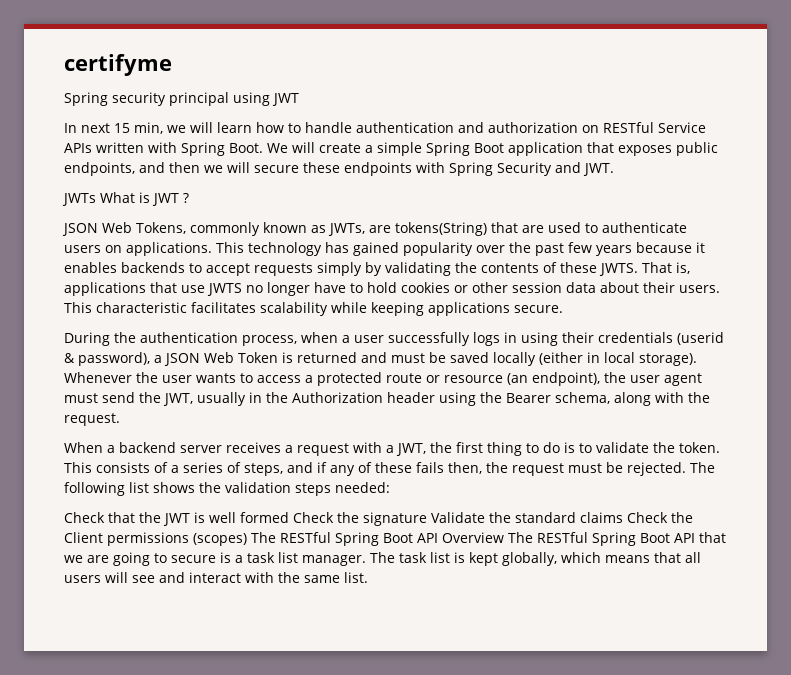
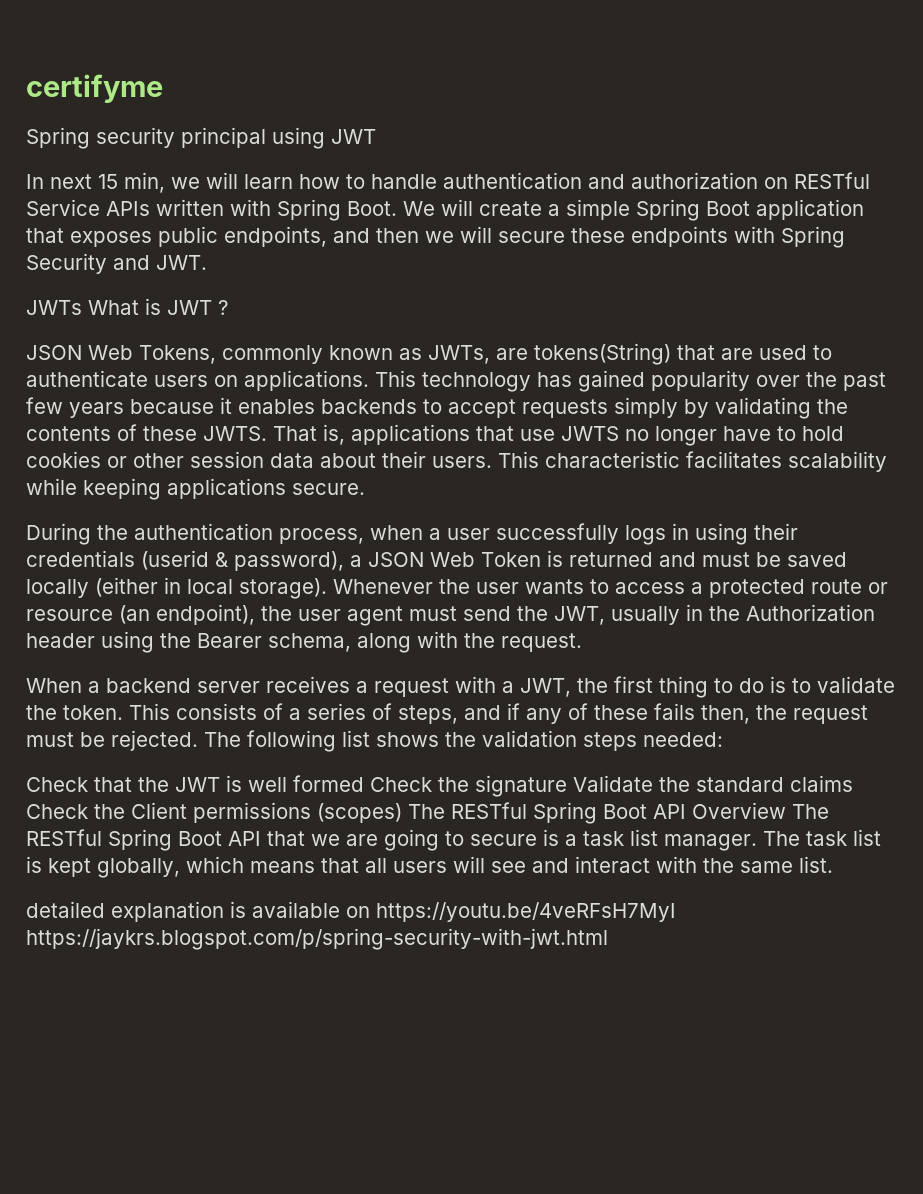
+ detailed explanation is available on https://youtu.be/4veRFsH7MyI https://jaykrs.blogspot.com/p/spring-security-with-jwt.html

